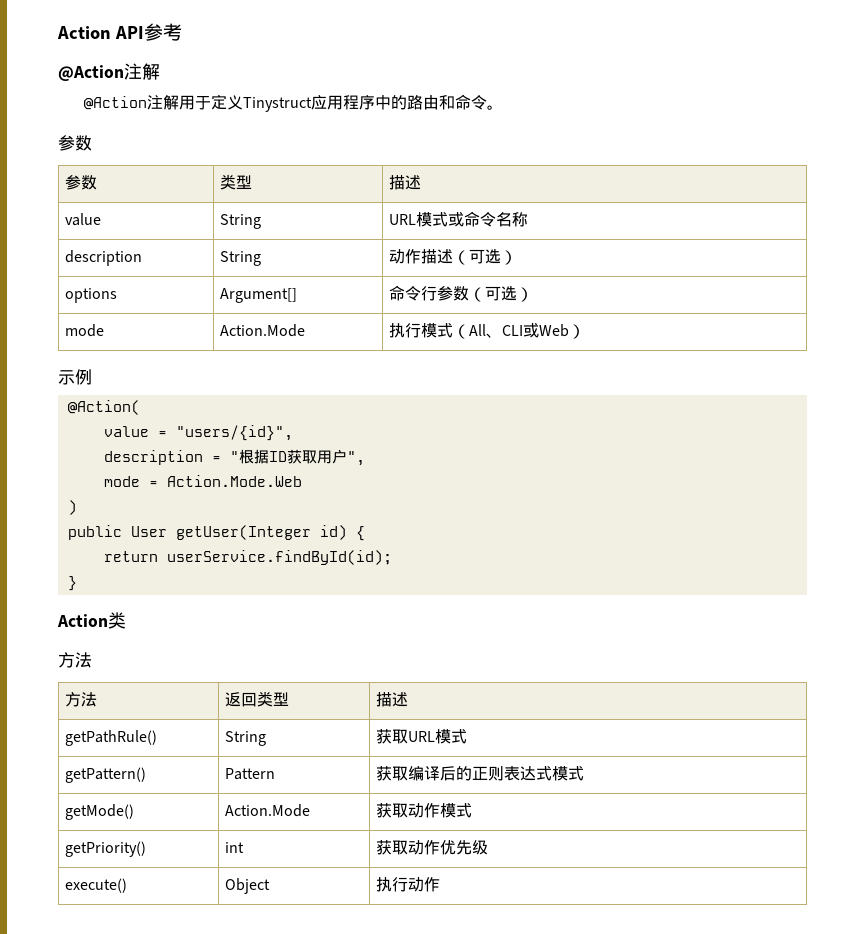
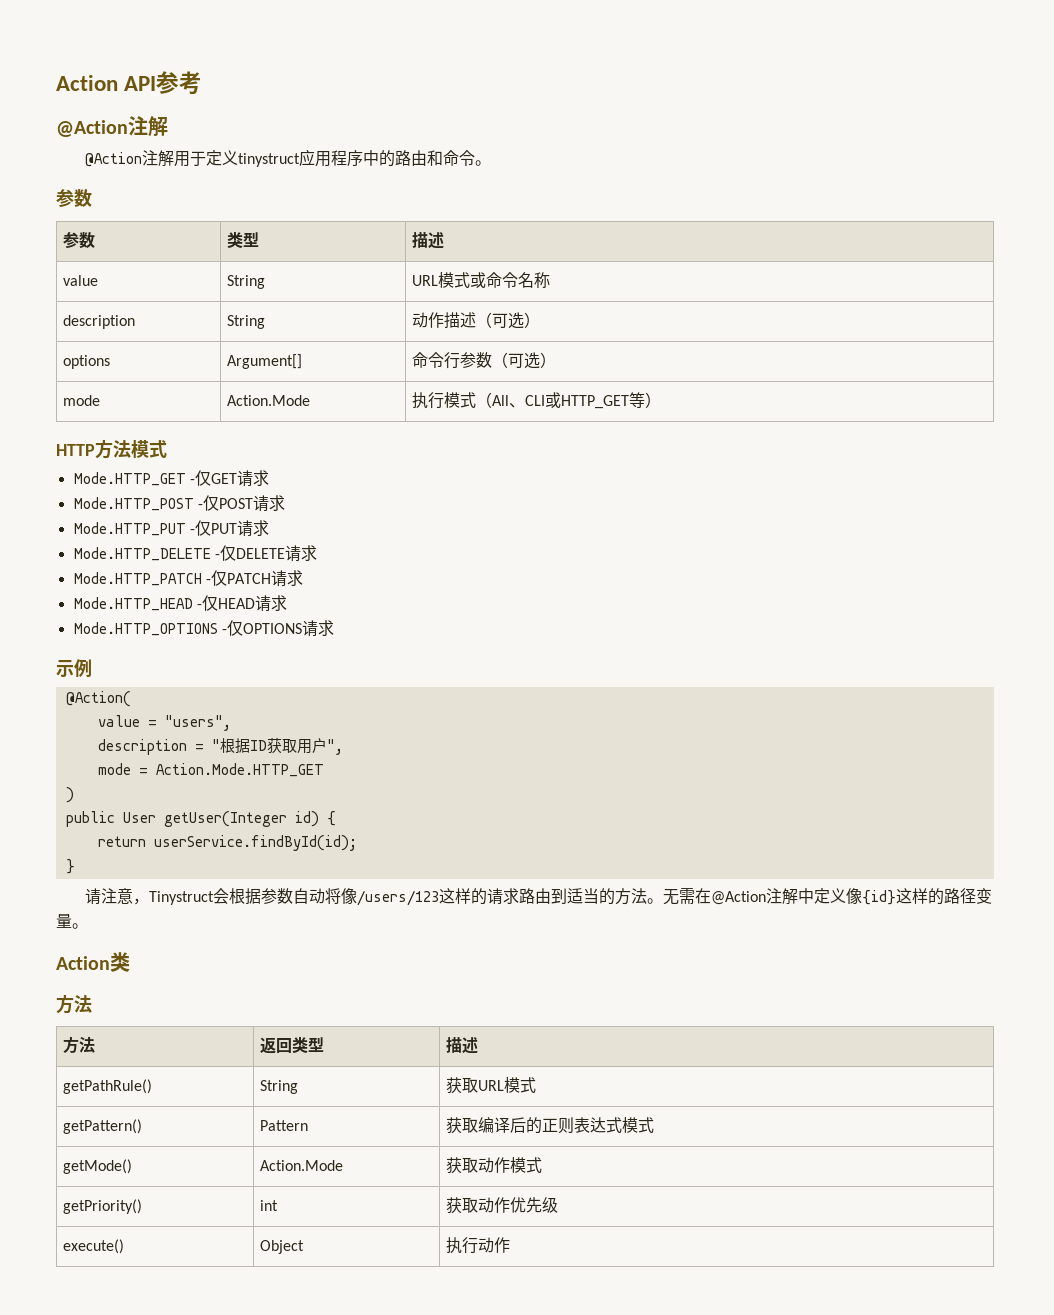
- @Action注解用于定义Tinystruct应用程序中的路由和命令。
+ @Action注解用于定义tinystruct应用程序中的路由和命令。
- mode | Action.Mode | 执行模式（All、CLI或Web）
+ mode | Action.Mode | 执行模式（All、CLI或HTTP_GET等）
+ HTTP方法模式
+ Mode.HTTP_GET -仅GET请求
+ Mode.HTTP_POST -仅POST请求
+ Mode.HTTP_PUT -仅PUT请求
+ Mode.HTTP_DELETE -仅DELETE请求
+ Mode.HTTP_PATCH -仅PATCH请求
+ Mode.HTTP_HEAD -仅HEAD请求
+ Mode.HTTP_OPTIONS -仅OPTIONS请求
- value = "users/{id}",
+ value = "users",
- mode = Action.Mode.Web
+ mode = Action.Mode.HTTP_GET
+ 请注意，Tinystruct会根据参数自动将像/users/123这样的请求路由到适当的方法。无需在@Action注解中定义像{id}这样的路径变量。

